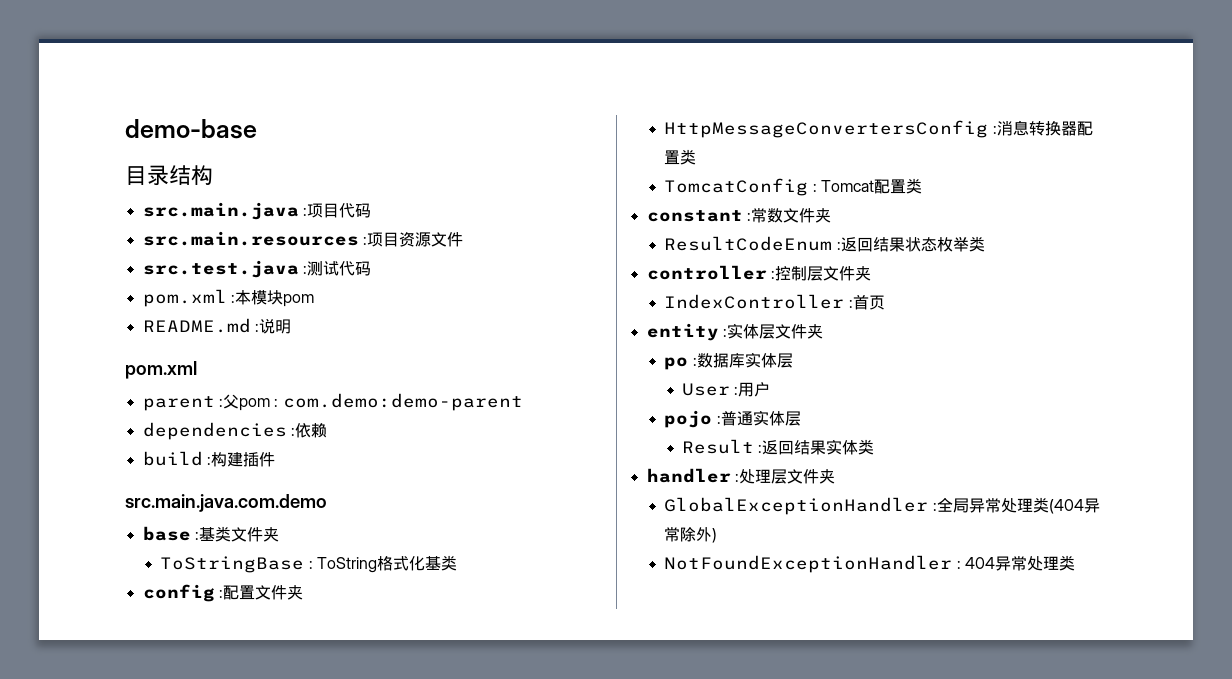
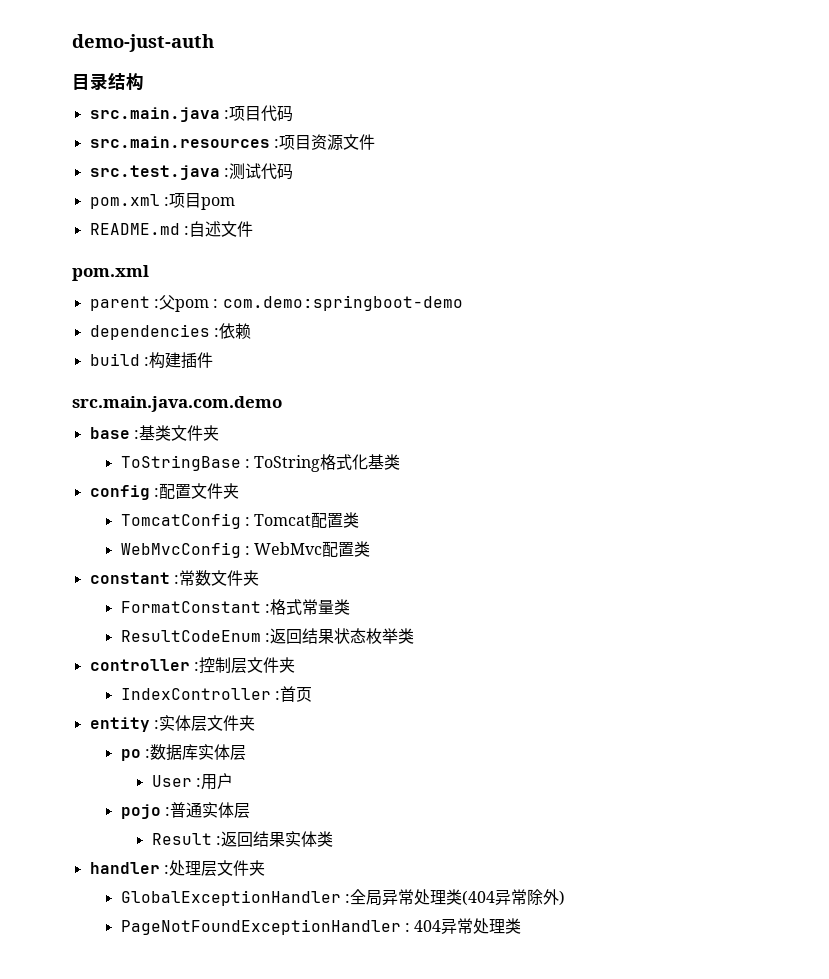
- demo-base
+ demo-just-auth
- pom.xml :本模块pom
+ pom.xml :项目pom
- README.md :说明
+ README.md :自述文件
- parent :父pom : com.demo:demo-parent
+ parent :父pom : com.demo:springboot-demo
- HttpMessageConvertersConfig :消息转换器配置类
  TomcatConfig : Tomcat配置类
+ WebMvcConfig : WebMvc配置类
+ FormatConstant :格式常量类
- NotFoundExceptionHandler : 404异常处理类
+ PageNotFoundExceptionHandler : 404异常处理类

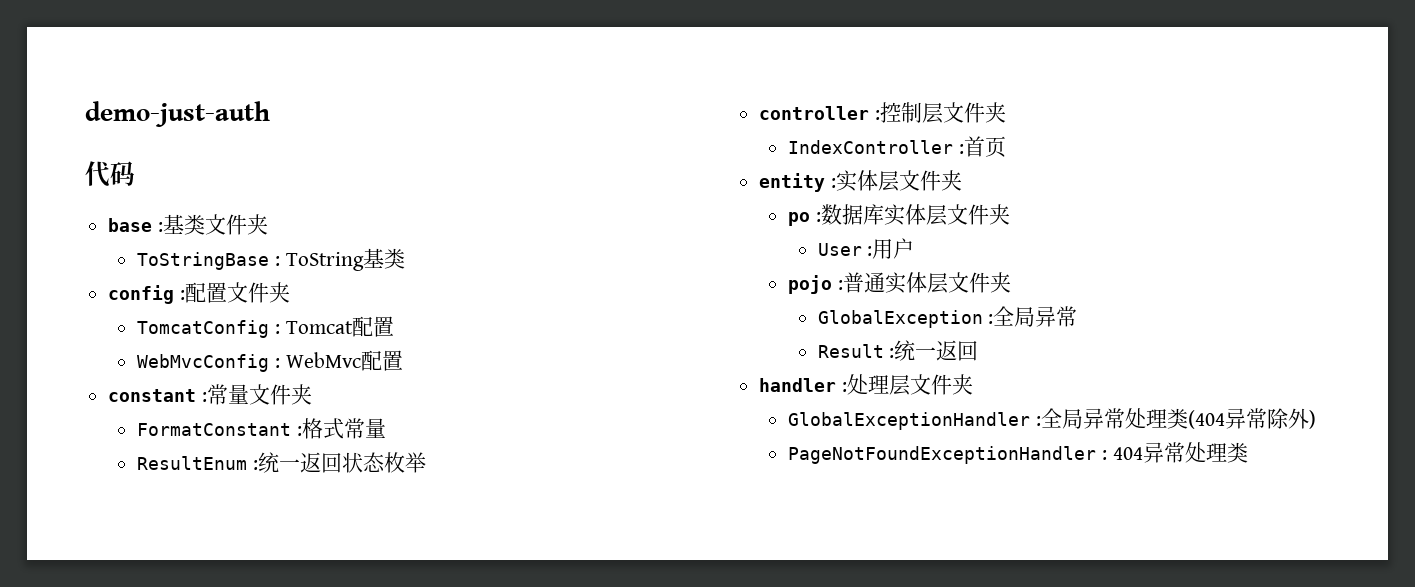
- 目录结构
- src.main.java :项目代码
- src.main.resources :项目资源文件
- src.test.java :测试代码
- pom.xml :项目pom
- README.md :自述文件
- pom.xml
- parent :父pom : com.demo:springboot-demo
- dependencies :依赖
- build :构建插件
- src.main.java.com.demo
+ 代码
- ToStringBase : ToString格式化基类
+ ToStringBase : ToString基类
- TomcatConfig : Tomcat配置类
+ TomcatConfig : Tomcat配置
- WebMvcConfig : WebMvc配置类
+ WebMvcConfig : WebMvc配置
- constant :常数文件夹
+ constant :常量文件夹
- FormatConstant :格式常量类
- ResultCodeEnum :返回结果状态枚举类
+ FormatConstant :格式常量
+ ResultEnum :统一返回状态枚举
- po :数据库实体层
+ po :数据库实体层文件夹
- pojo :普通实体层
+ pojo :普通实体层文件夹
+ GlobalException :全局异常
- Result :返回结果实体类
+ Result :统一返回

